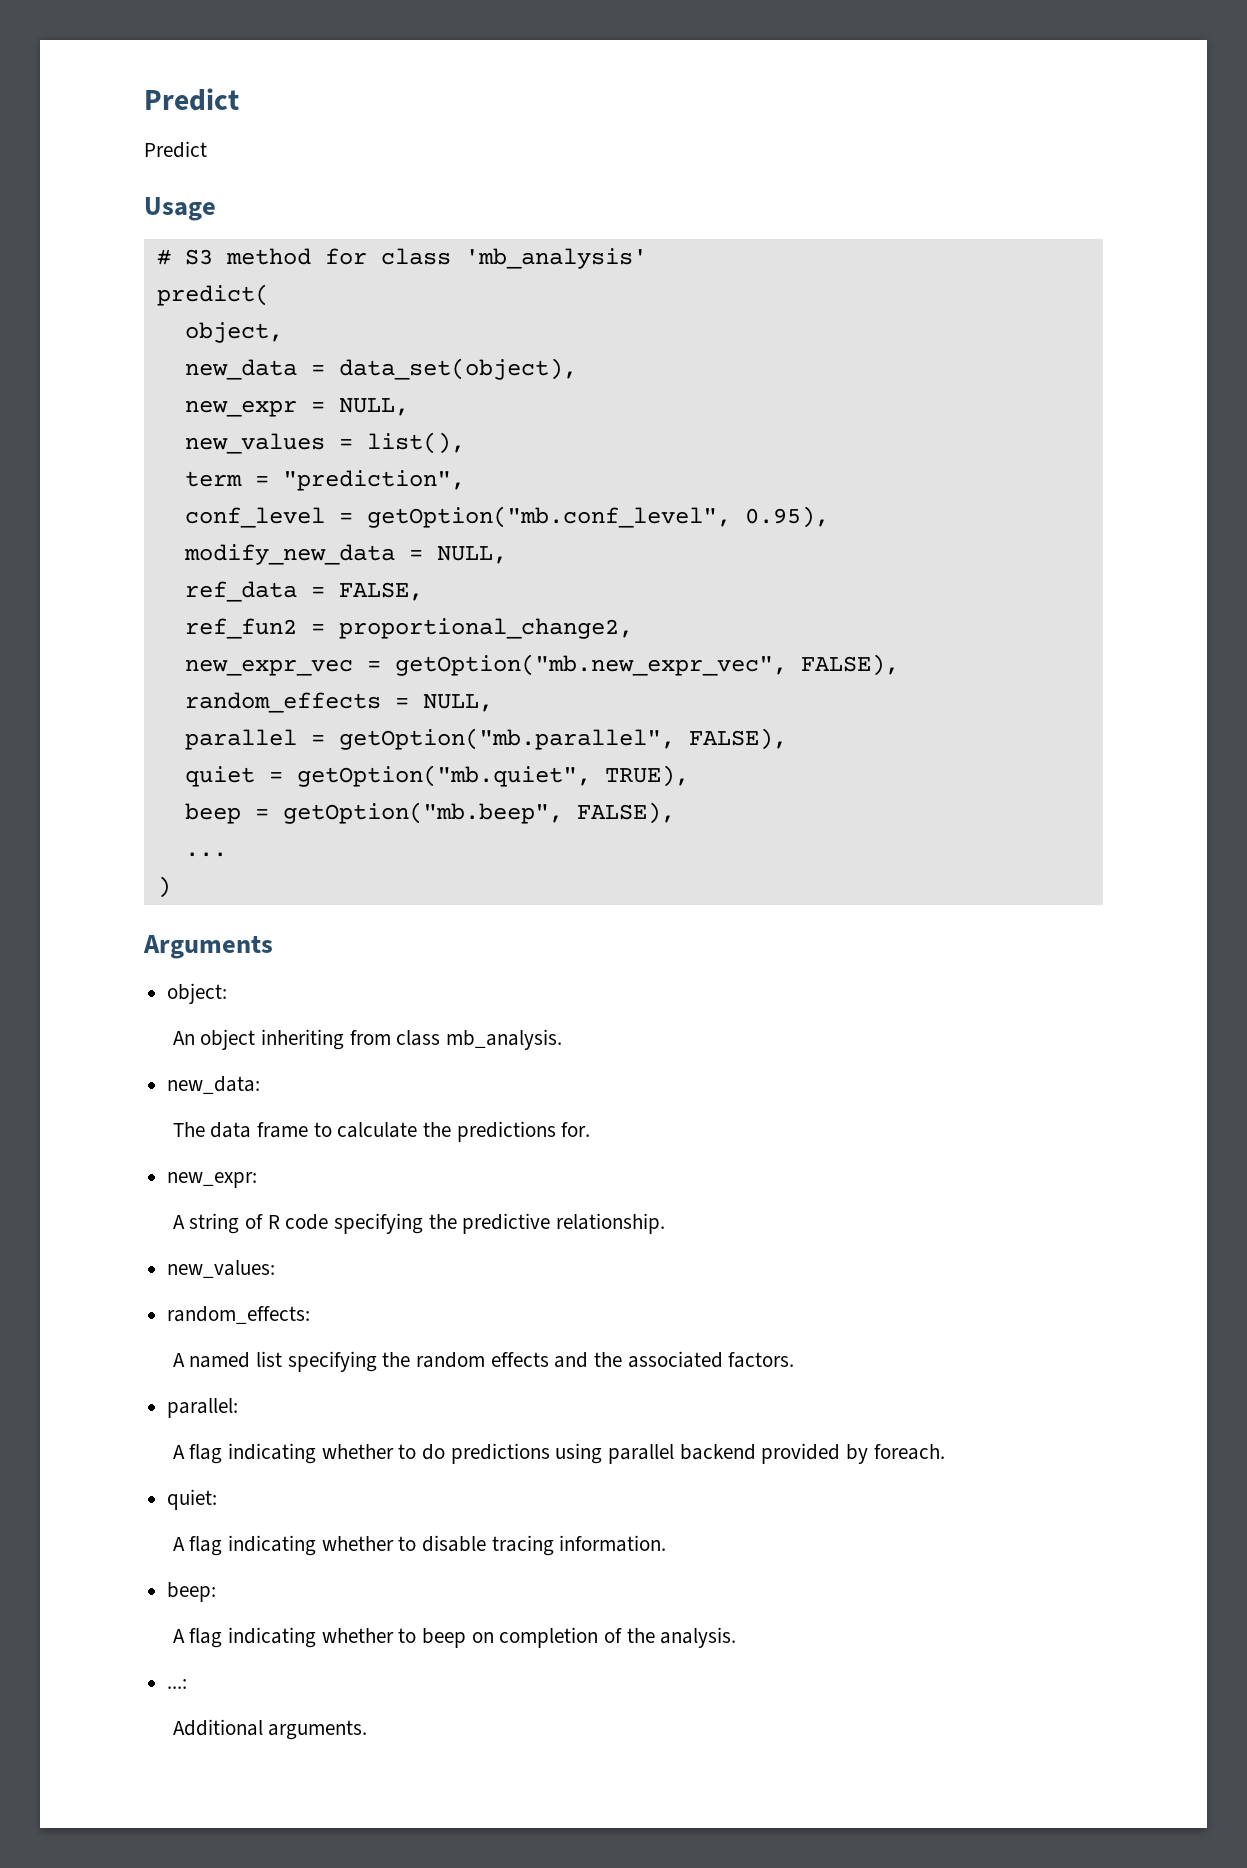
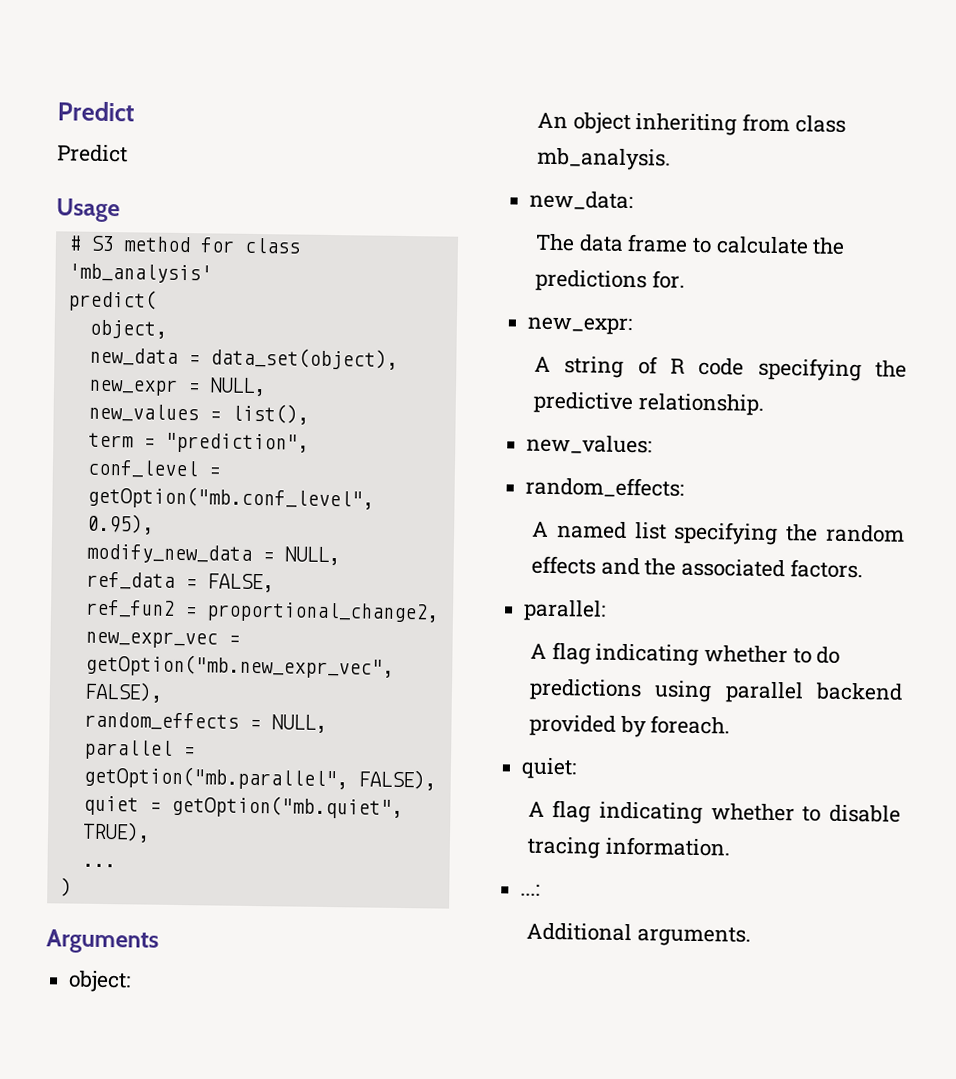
- beep = getOption("mb.beep", FALSE),
- beep:
- A flag indicating whether to beep on completion of the analysis.

